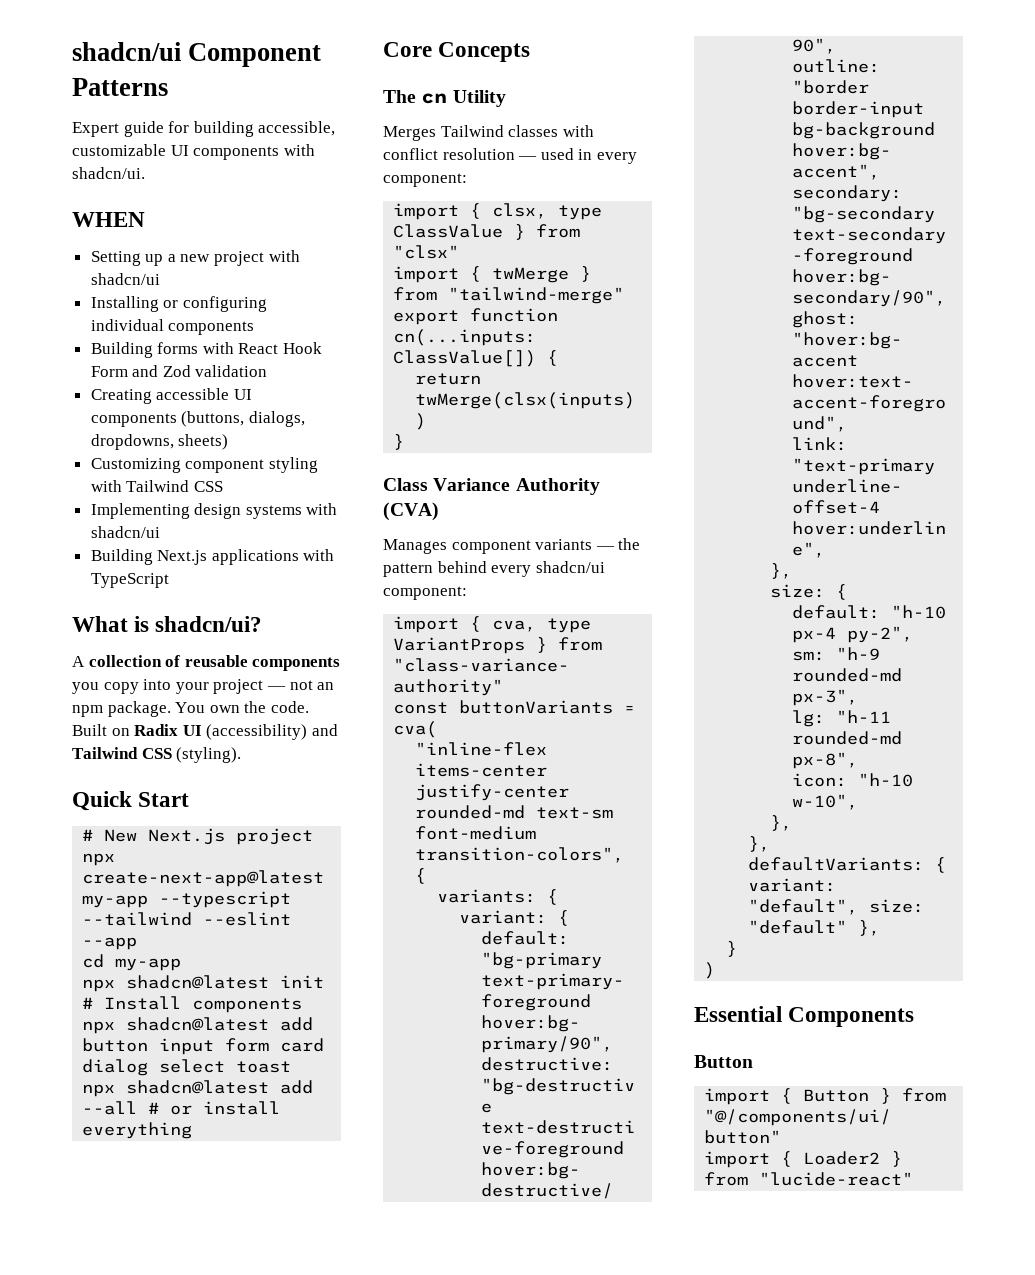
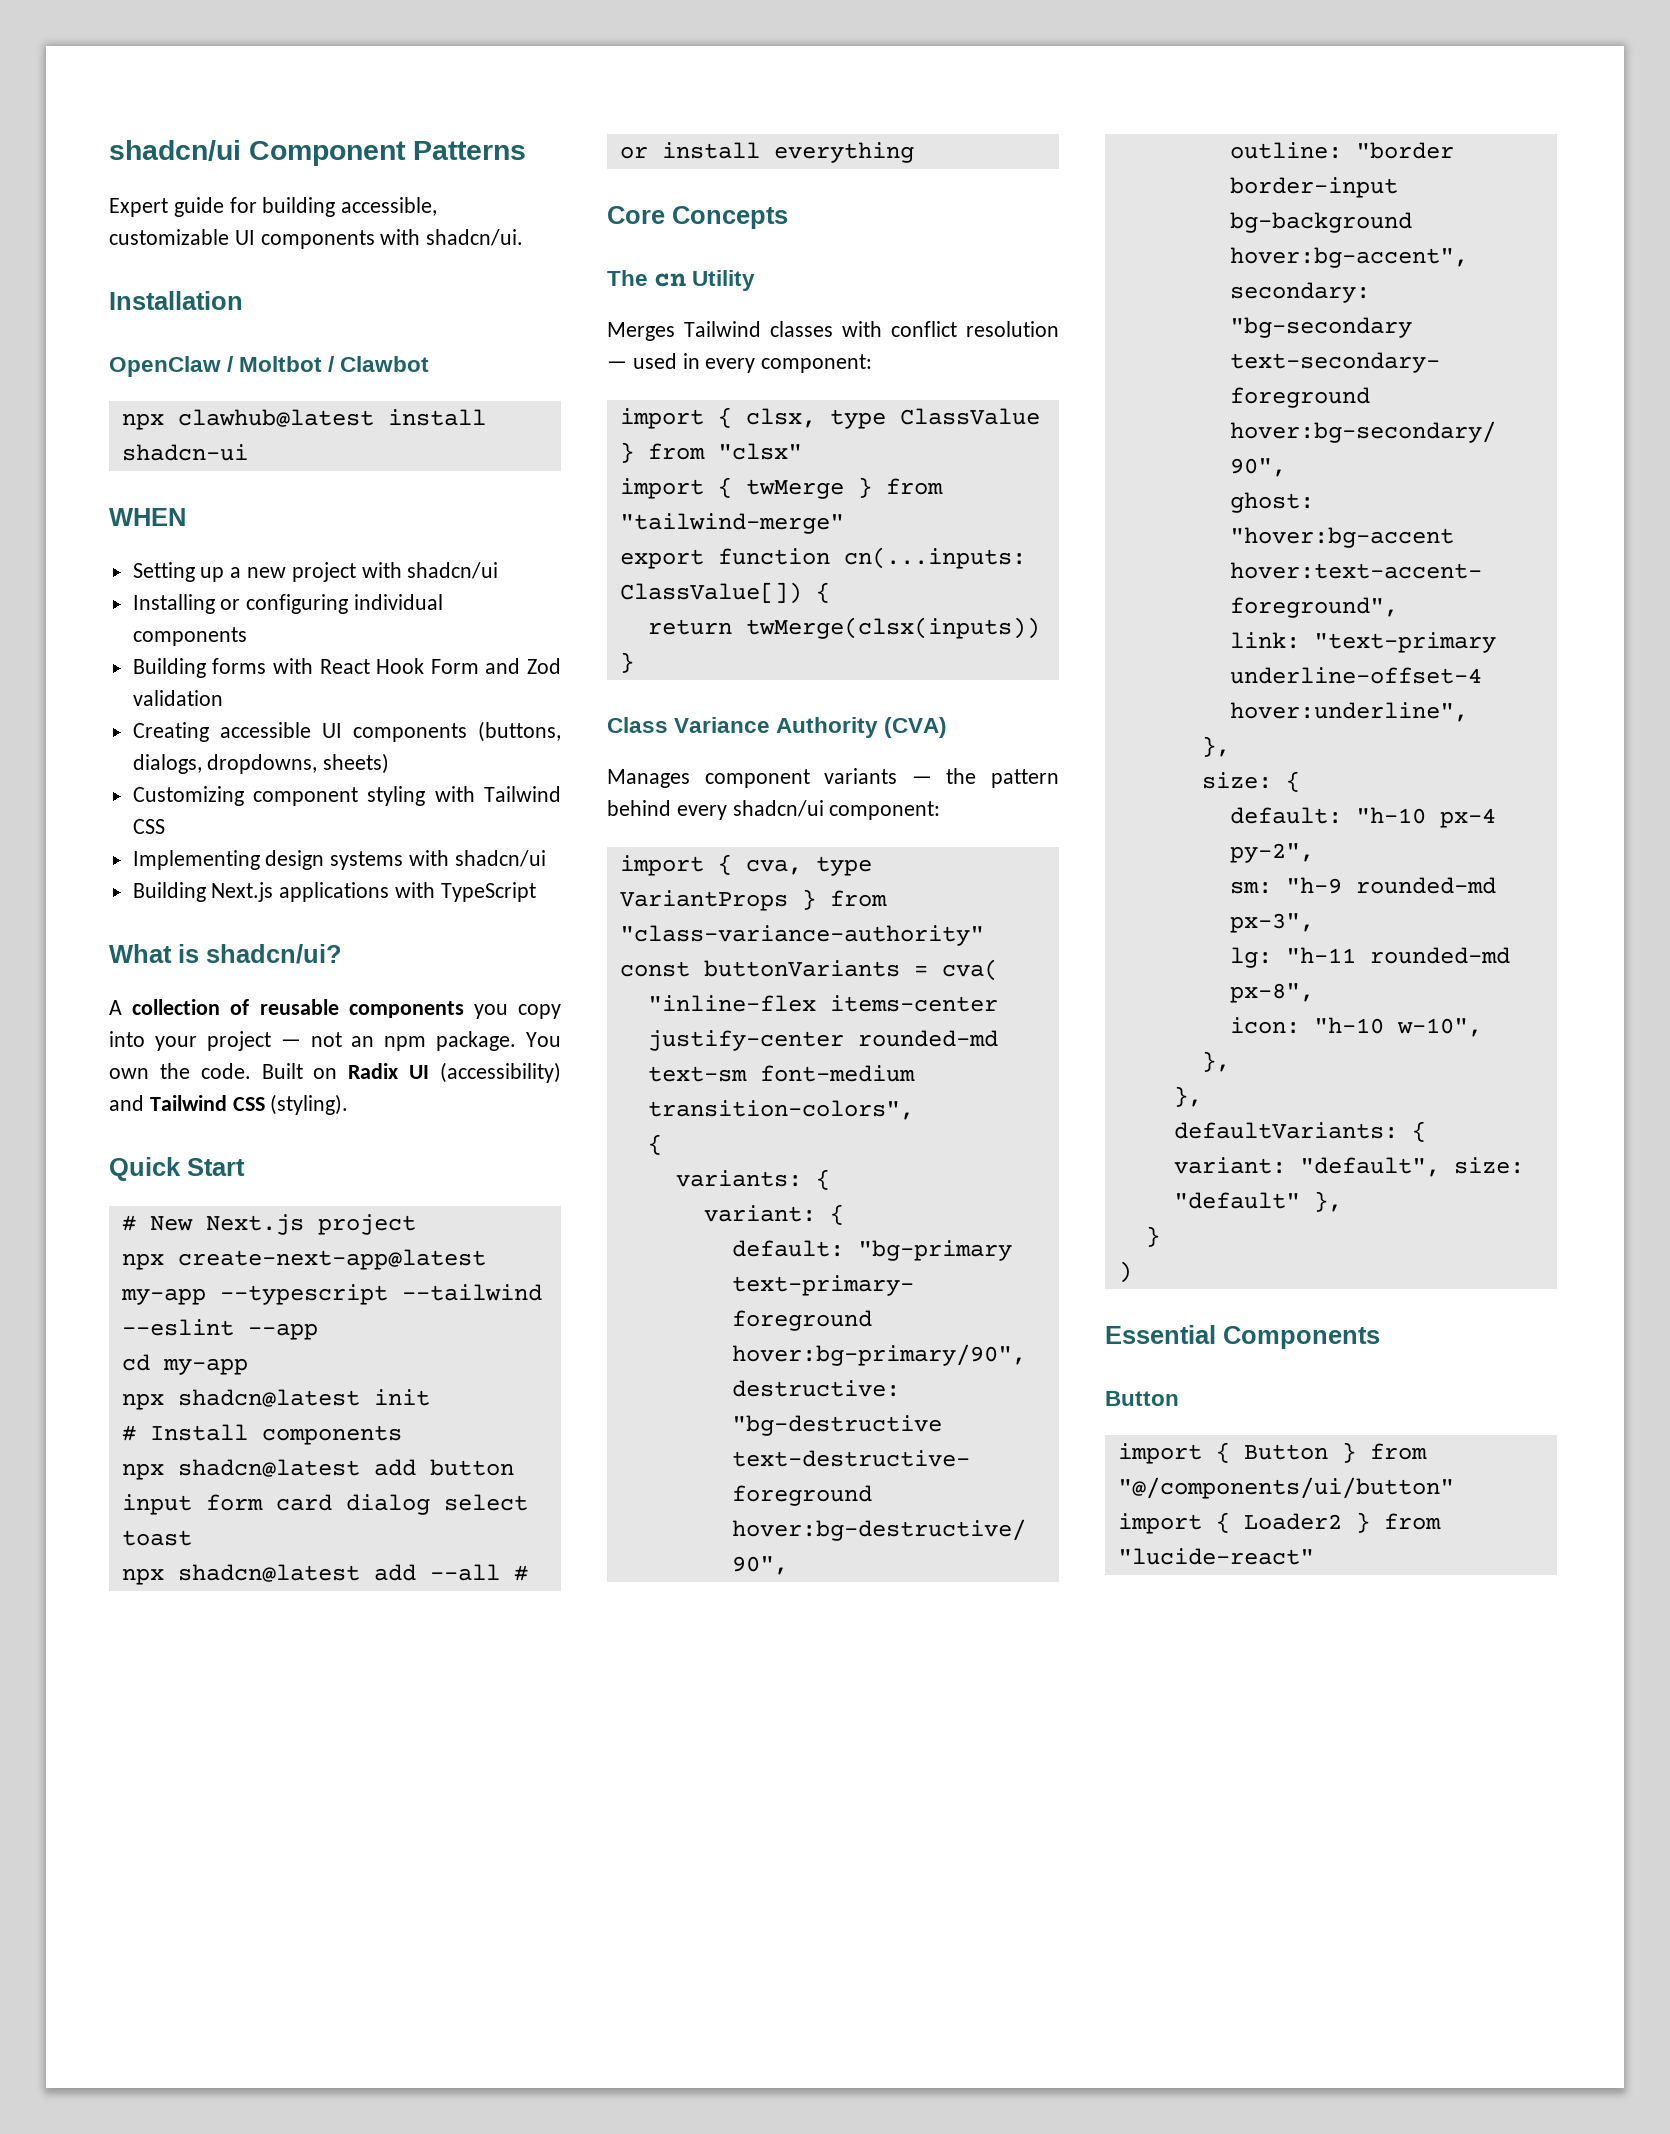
+ Installation
+ OpenClaw / Moltbot / Clawbot
+ npx clawhub@latest install shadcn-ui

